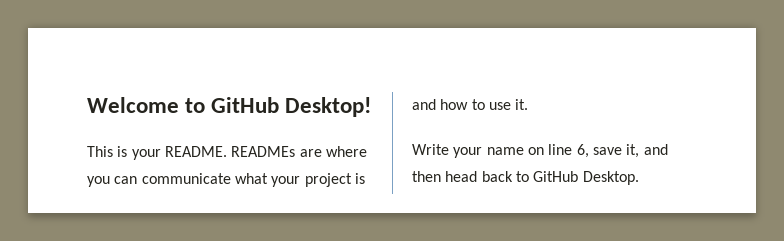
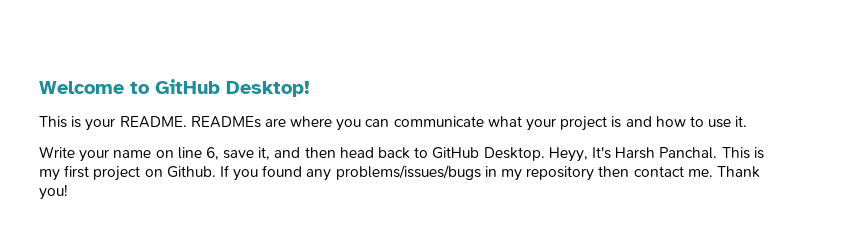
+ Heyy, It's Harsh Panchal. This is my first project on Github. If you found any problems/issues/bugs in my repository then contact me. Thank you!

